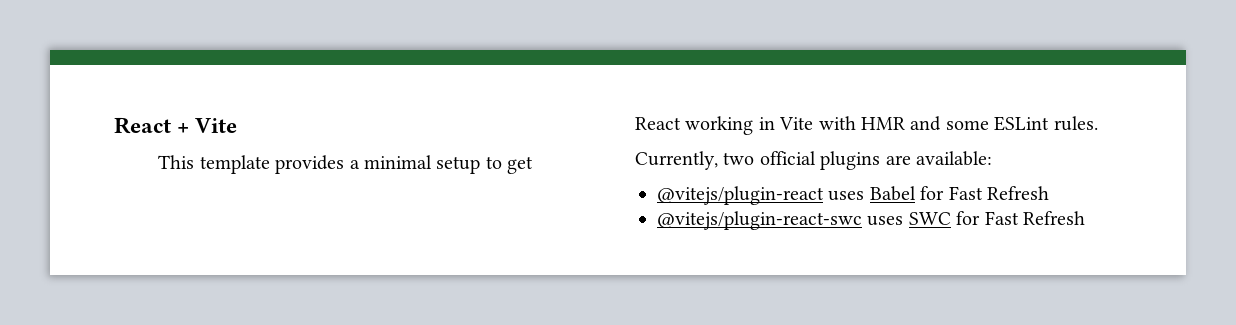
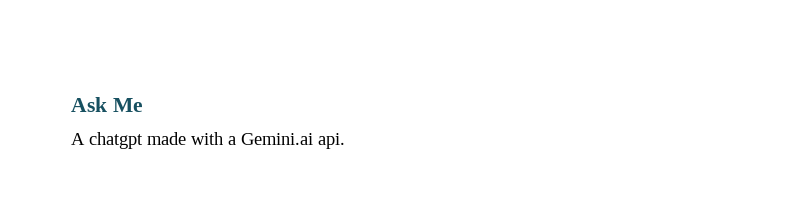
- React + Vite
- This template provides a minimal setup to get React working in Vite with HMR and some ESLint rules.
- Currently, two official plugins are available:
- @vitejs/plugin-react uses Babel for Fast Refresh
- @vitejs/plugin-react-swc uses SWC for Fast Refresh
+ Ask Me
+ A chatgpt made with a Gemini.ai api.

